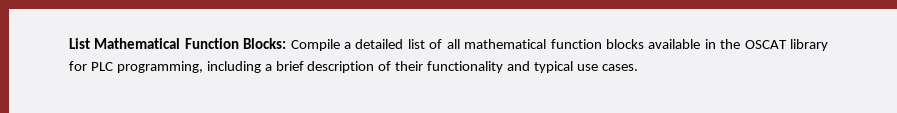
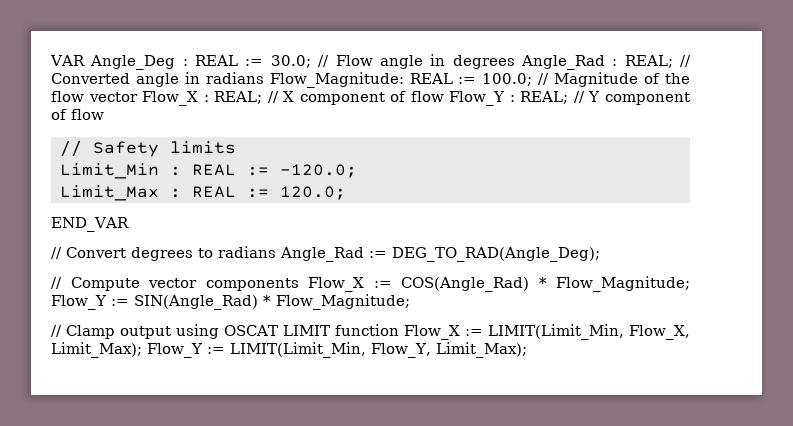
- List Mathematical Function Blocks: Compile a detailed list of all mathematical function blocks available in the OSCAT library for PLC programming, including a brief description of their functionality and typical use cases.
+ VAR Angle_Deg : REAL := 30.0; // Flow angle in degrees Angle_Rad : REAL; // Converted angle in radians Flow_Magnitude: REAL := 100.0; // Magnitude of the flow vector Flow_X : REAL; // X component of flow Flow_Y : REAL; // Y component of flow
+ // Safety limits
+ Limit_Min : REAL := -120.0;
+ Limit_Max : REAL := 120.0;
+ END_VAR
+ // Convert degrees to radians Angle_Rad := DEG_TO_RAD(Angle_Deg);
+ // Compute vector components Flow_X := COS(Angle_Rad) * Flow_Magnitude; Flow_Y := SIN(Angle_Rad) * Flow_Magnitude;
+ // Clamp output using OSCAT LIMIT function Flow_X := LIMIT(Limit_Min, Flow_X, Limit_Max); Flow_Y := LIMIT(Limit_Min, Flow_Y, Limit_Max);

